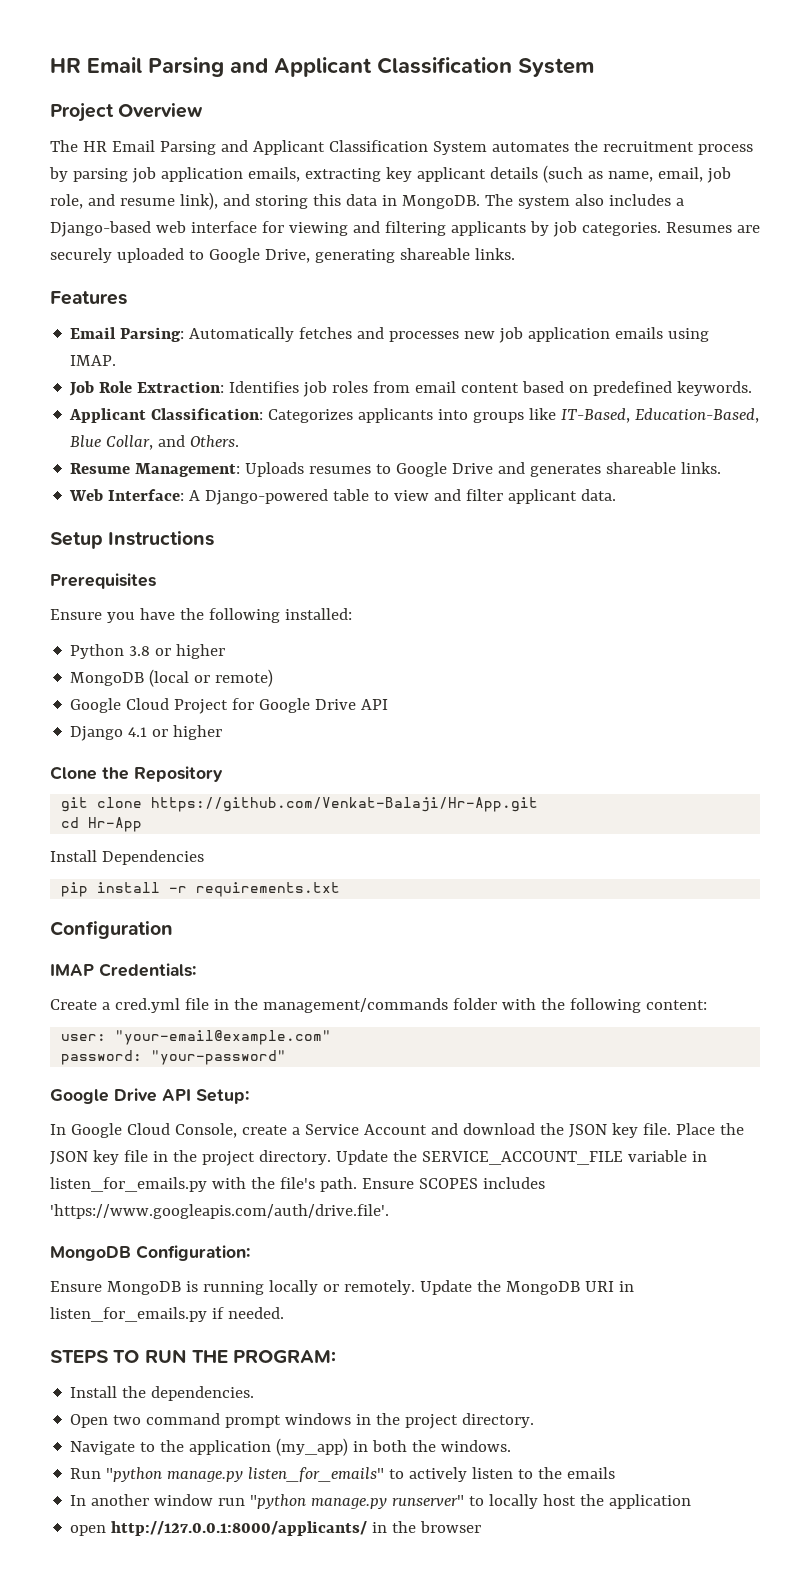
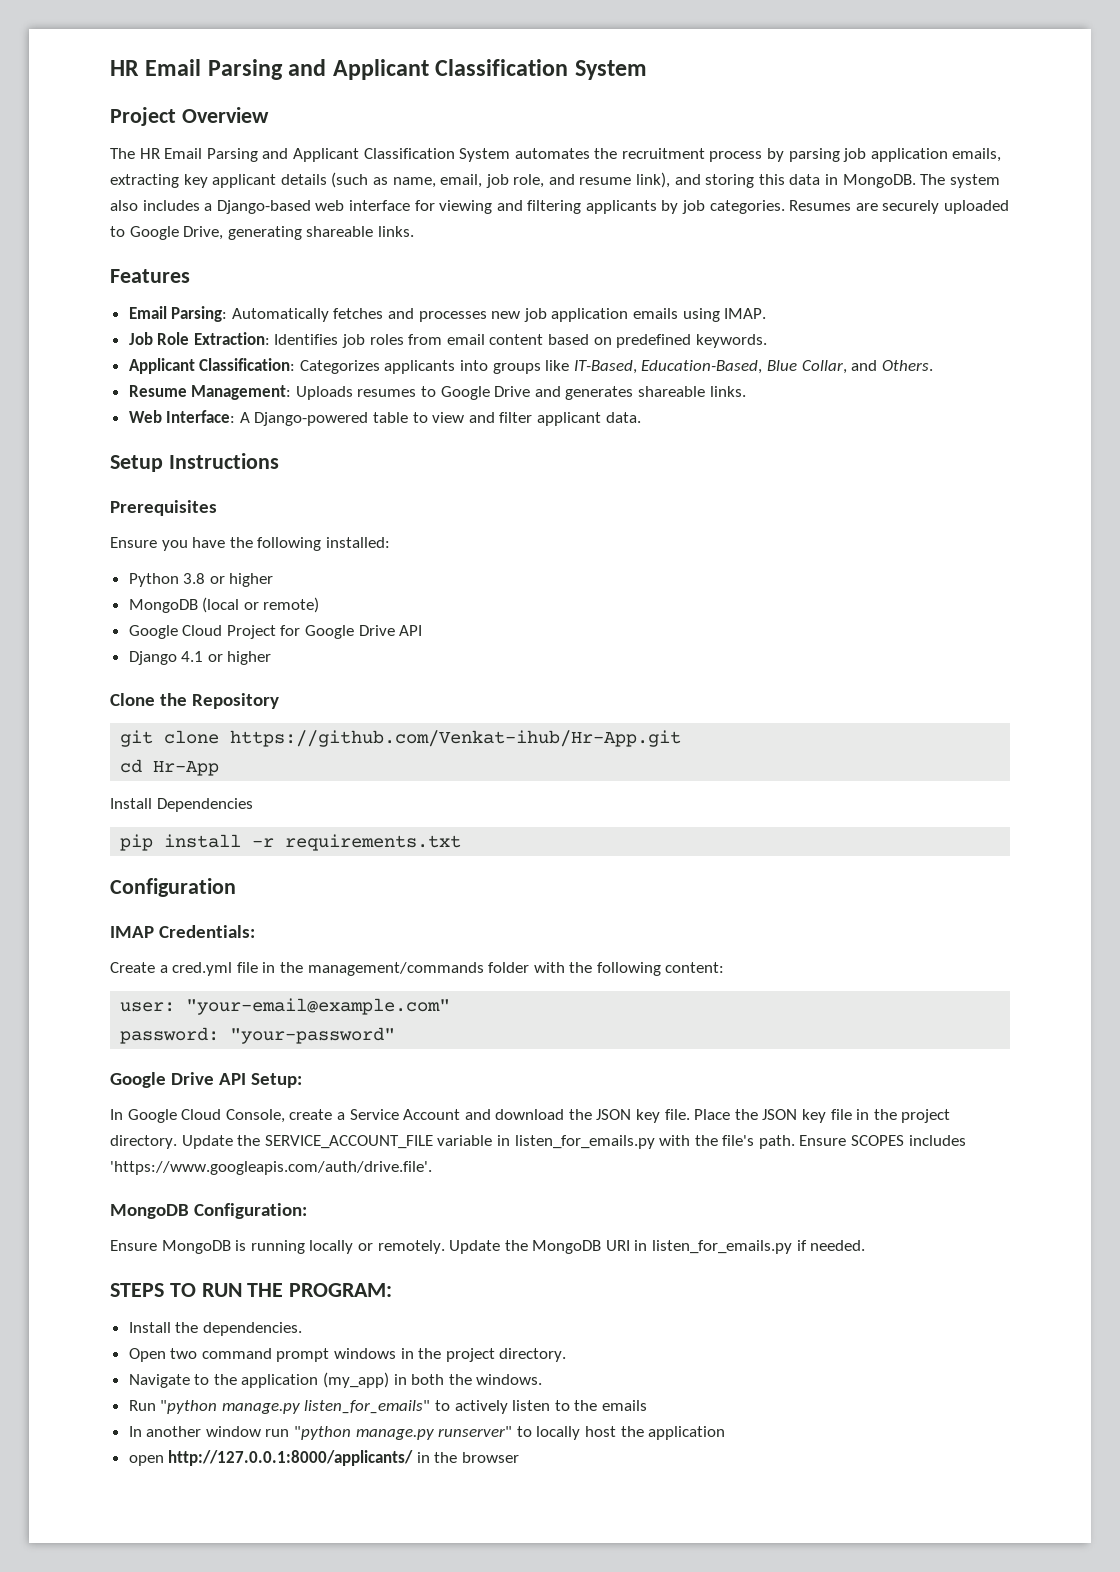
- git clone https://github.com/Venkat-Balaji/Hr-App.git
+ git clone https://github.com/Venkat-ihub/Hr-App.git

